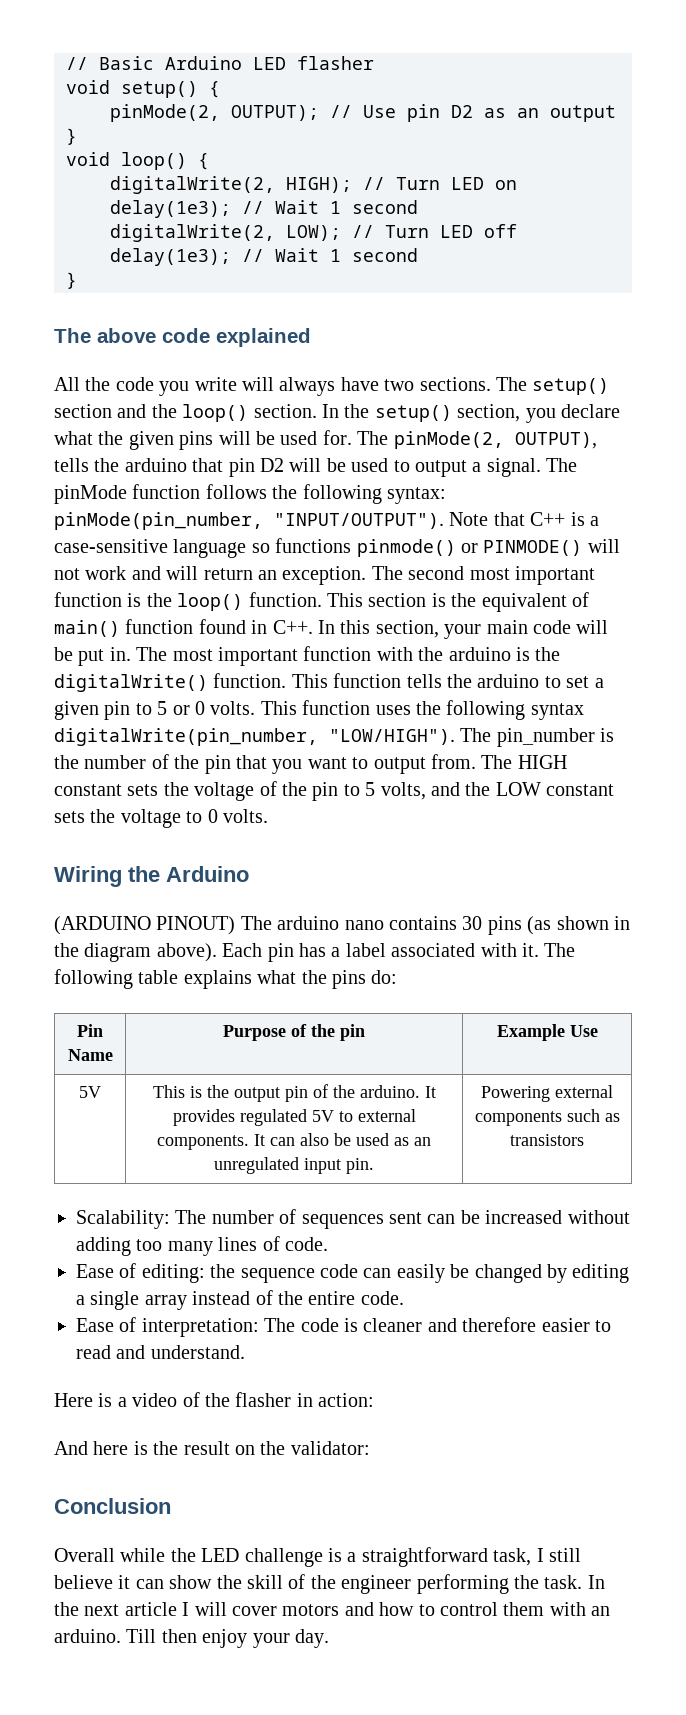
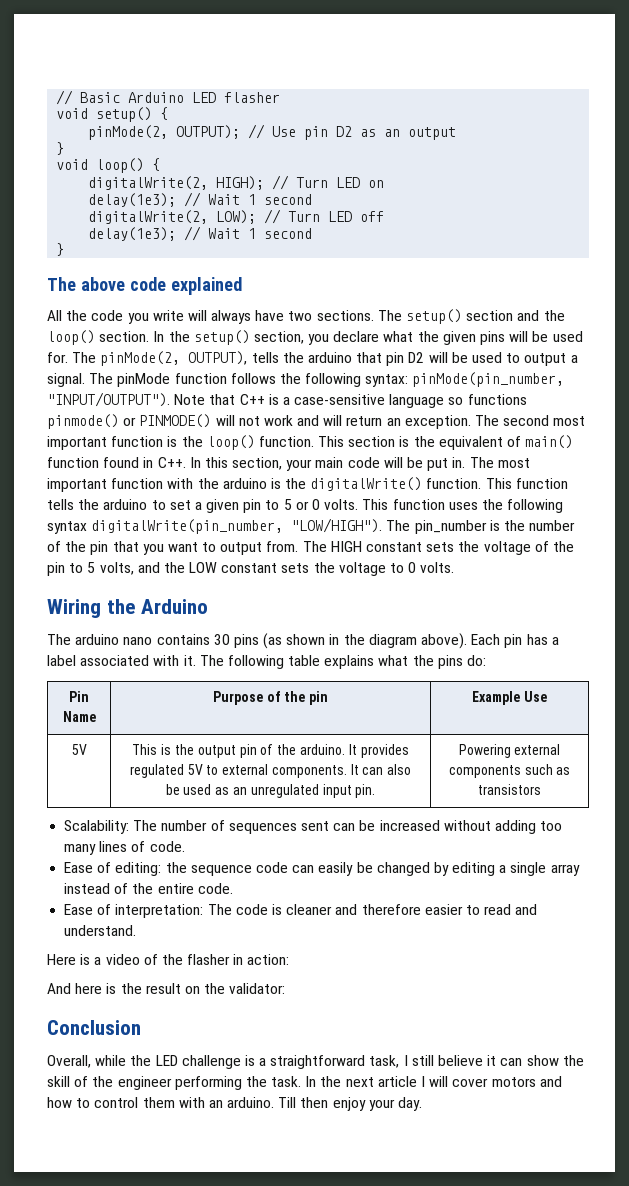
- (ARDUINO PINOUT) The arduino nano contains 30 pins (as shown in the diagram above).
+ The arduino nano contains 30 pins (as shown in the diagram above).
- Overall while the LED challenge is a straightforward task, I still believe it can show the skill of the engineer performing the task.
+ Overall, while the LED challenge is a straightforward task, I still believe it can show the skill of the engineer performing the task.

